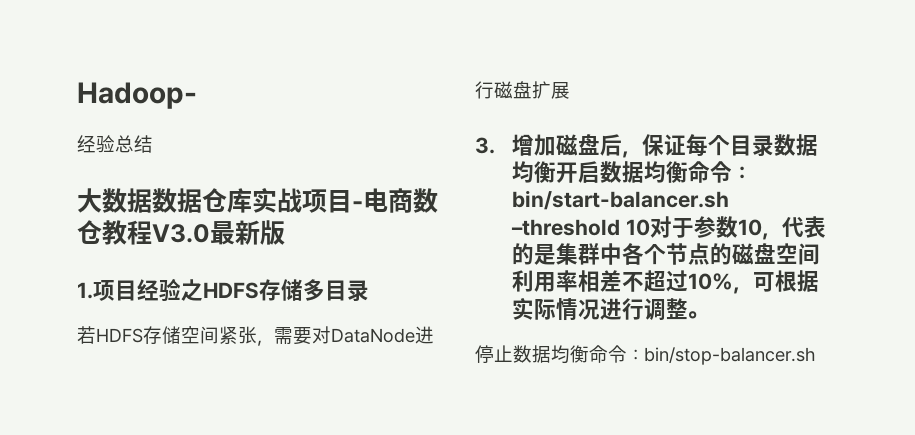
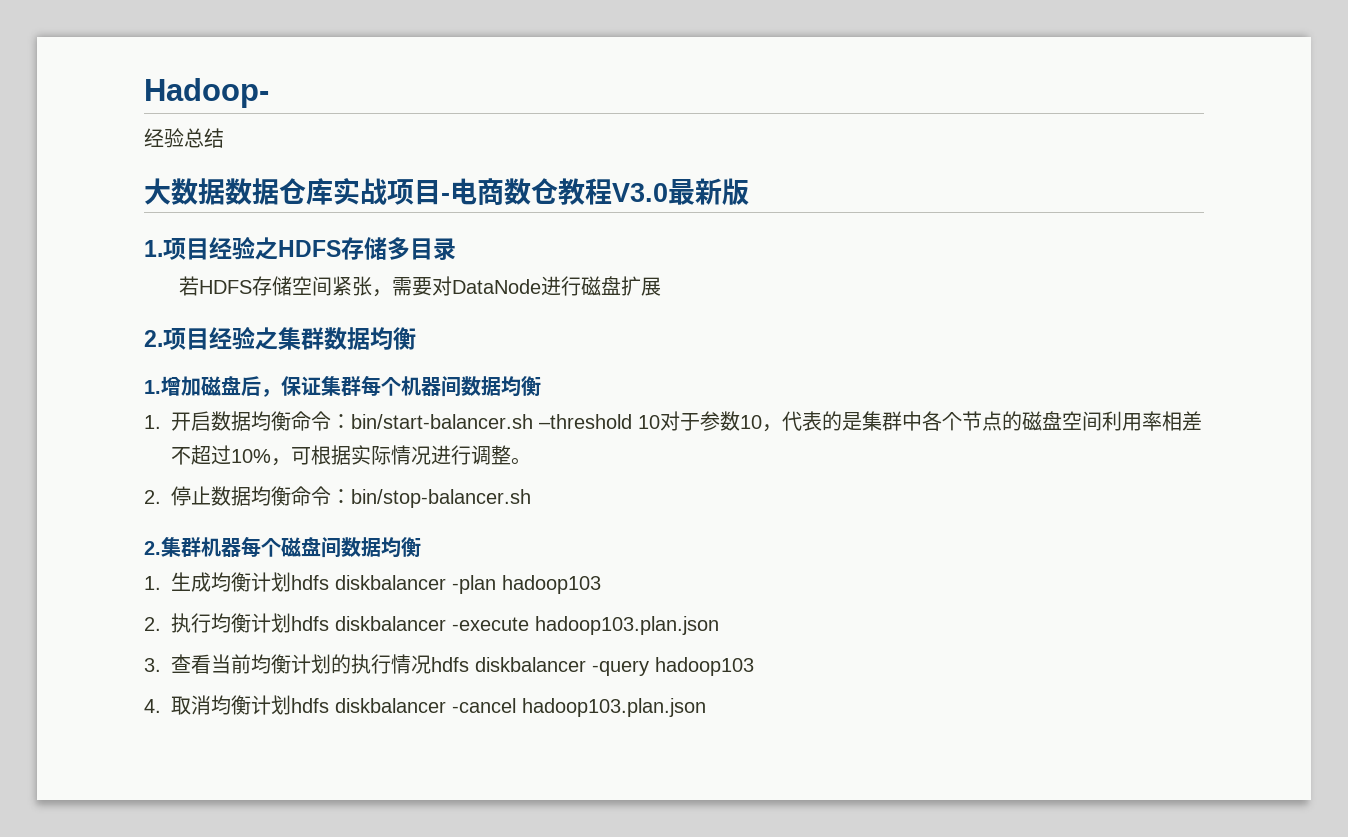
- 3.增加磁盘后，保证每个目录数据均衡开启数据均衡命令：bin/start-balancer.sh –threshold 10对于参数10，代表的是集群中各个节点的磁盘空间利用率相差不超过10%，可根据实际情况进行调整。
+ 2.项目经验之集群数据均衡
+ 1.增加磁盘后，保证集群每个机器间数据均衡
+ 1.开启数据均衡命令：bin/start-balancer.sh –threshold 10对于参数10，代表的是集群中各个节点的磁盘空间利用率相差不超过10%，可根据实际情况进行调整。
- 停止数据均衡命令：bin/stop-balancer.sh
+ 2.停止数据均衡命令：bin/stop-balancer.sh
+ 2.集群机器每个磁盘间数据均衡
+ 1.生成均衡计划hdfs diskbalancer -plan hadoop103
+ 2.执行均衡计划hdfs diskbalancer -execute hadoop103.plan.json
+ 3.查看当前均衡计划的执行情况hdfs diskbalancer -query hadoop103
+ 4.取消均衡计划hdfs diskbalancer -cancel hadoop103.plan.json

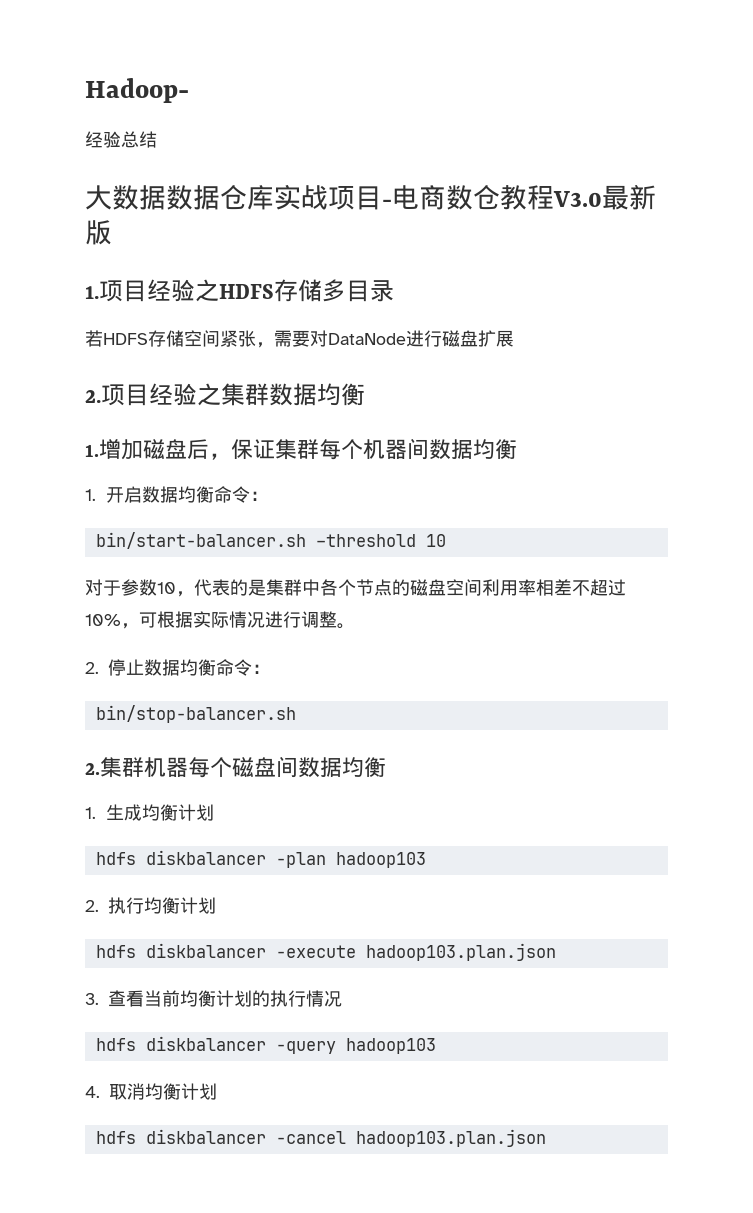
- 1.开启数据均衡命令：bin/start-balancer.sh –threshold 10对于参数10，代表的是集群中各个节点的磁盘空间利用率相差不超过10%，可根据实际情况进行调整。
+ 1.开启数据均衡命令：
+ bin/start-balancer.sh –threshold 10
+ 对于参数10，代表的是集群中各个节点的磁盘空间利用率相差不超过10%，可根据实际情况进行调整。
- 2.停止数据均衡命令：bin/stop-balancer.sh
+ 2.停止数据均衡命令：
+ bin/stop-balancer.sh
- 1.生成均衡计划hdfs diskbalancer -plan hadoop103
+ 1.生成均衡计划
+ hdfs diskbalancer -plan hadoop103
- 2.执行均衡计划hdfs diskbalancer -execute hadoop103.plan.json
+ 2.执行均衡计划
+ hdfs diskbalancer -execute hadoop103.plan.json
- 3.查看当前均衡计划的执行情况hdfs diskbalancer -query hadoop103
+ 3.查看当前均衡计划的执行情况
+ hdfs diskbalancer -query hadoop103
- 4.取消均衡计划hdfs diskbalancer -cancel hadoop103.plan.json
+ 4.取消均衡计划
+ hdfs diskbalancer -cancel hadoop103.plan.json

